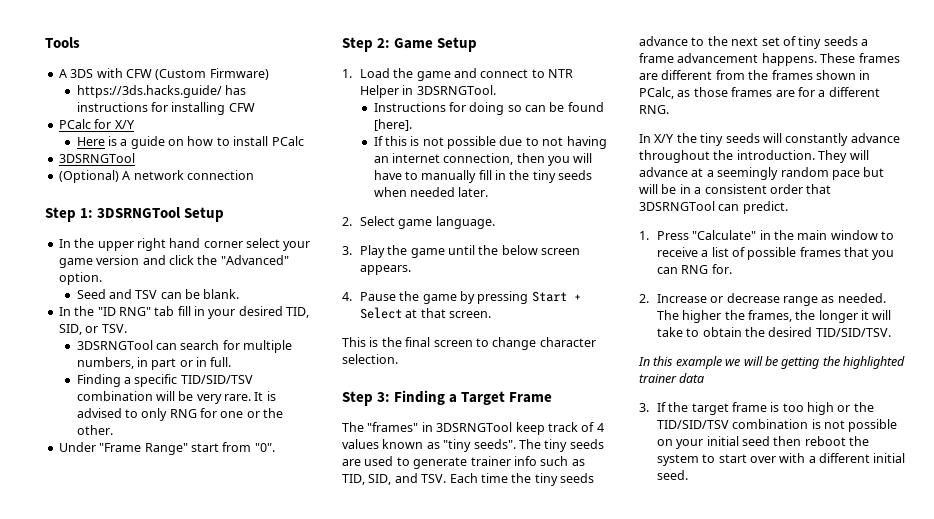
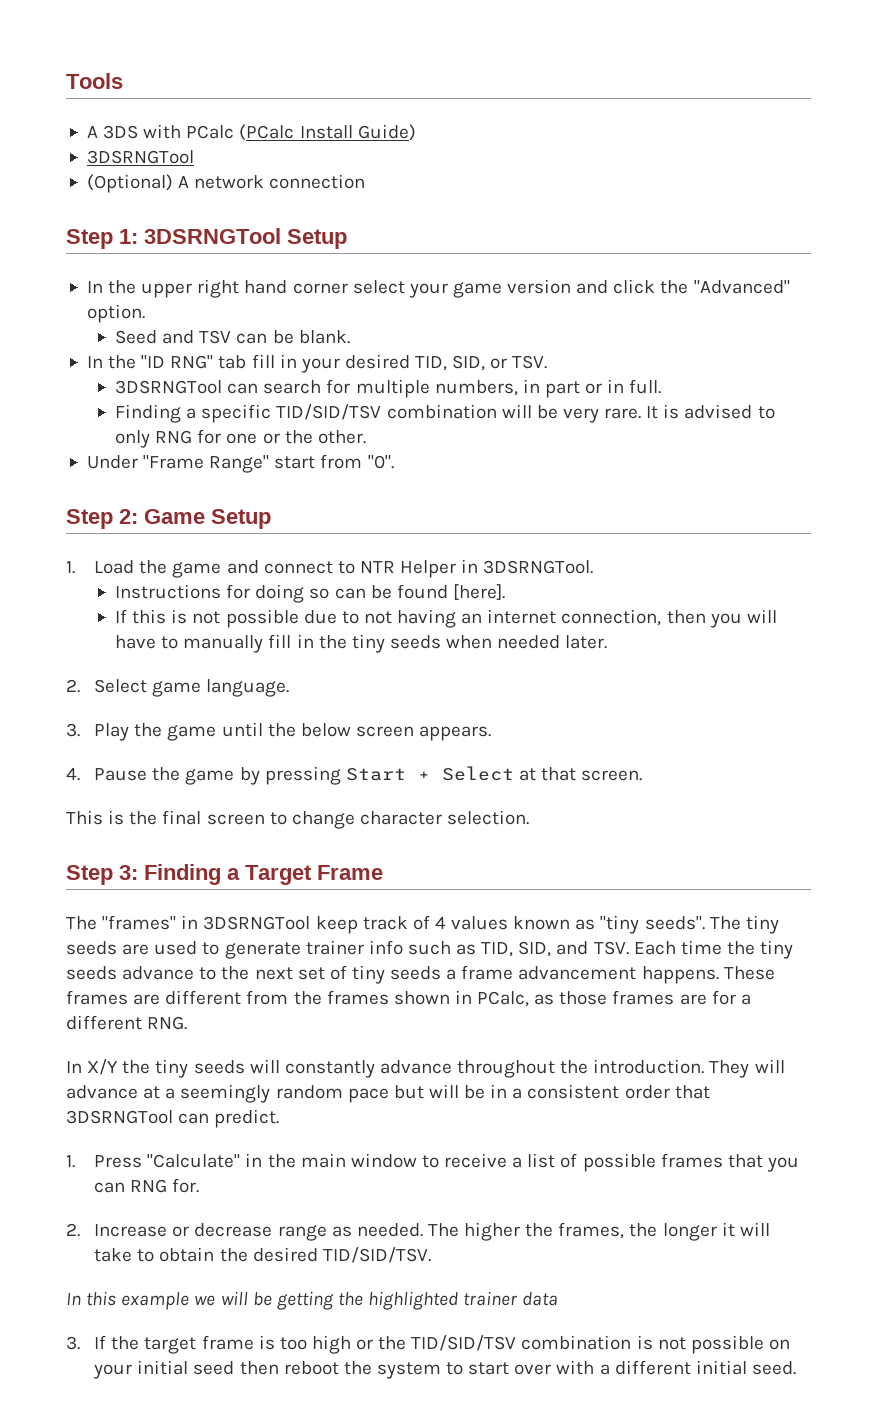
- A 3DS with CFW (Custom Firmware)
- https://3ds.hacks.guide/ has instructions for installing CFW
- PCalc for X/Y
- Here is a guide on how to install PCalc
+ A 3DS with PCalc (PCalc Install Guide)

